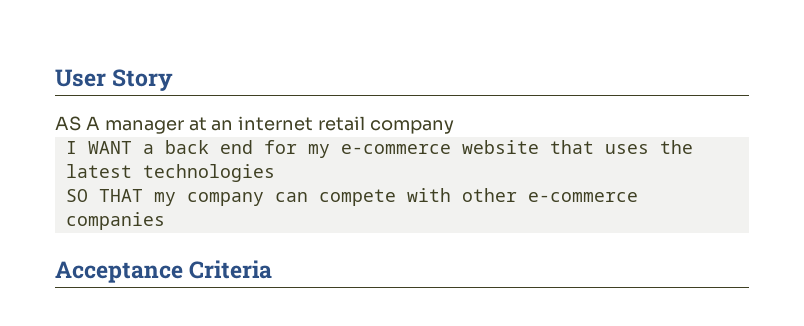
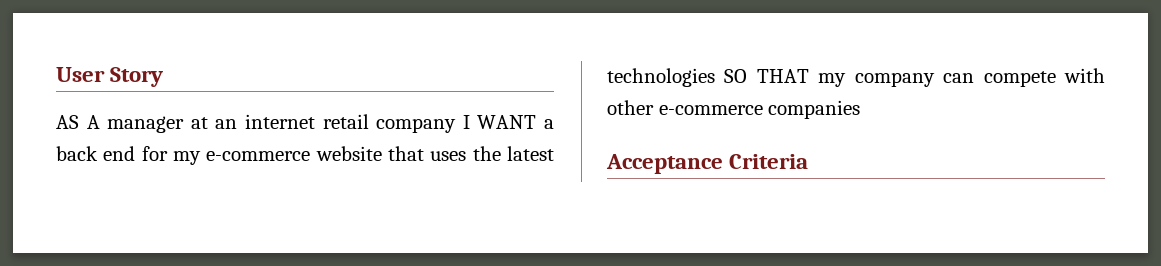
- AS A manager at an internet retail company
- I WANT a back end for my e-commerce website that uses the latest technologies
- SO THAT my company can compete with other e-commerce companies
+ AS A manager at an internet retail company I WANT a back end for my e-commerce website that uses the latest technologies SO THAT my company can compete with other e-commerce companies

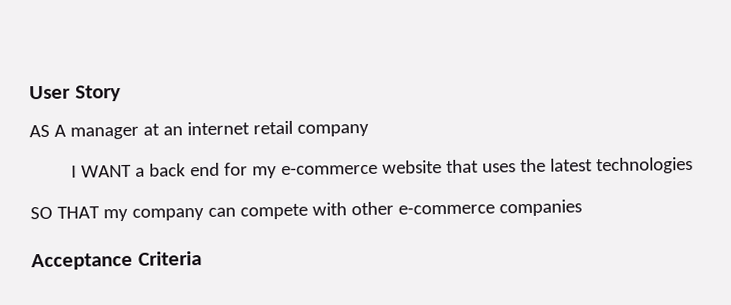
- AS A manager at an internet retail company I WANT a back end for my e-commerce website that uses the latest technologies SO THAT my company can compete with other e-commerce companies
+ AS A manager at an internet retail company
+ I WANT a back end for my e-commerce website that uses the latest technologies
+ SO THAT my company can compete with other e-commerce companies

